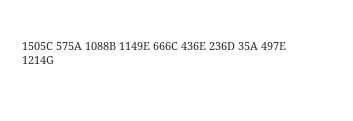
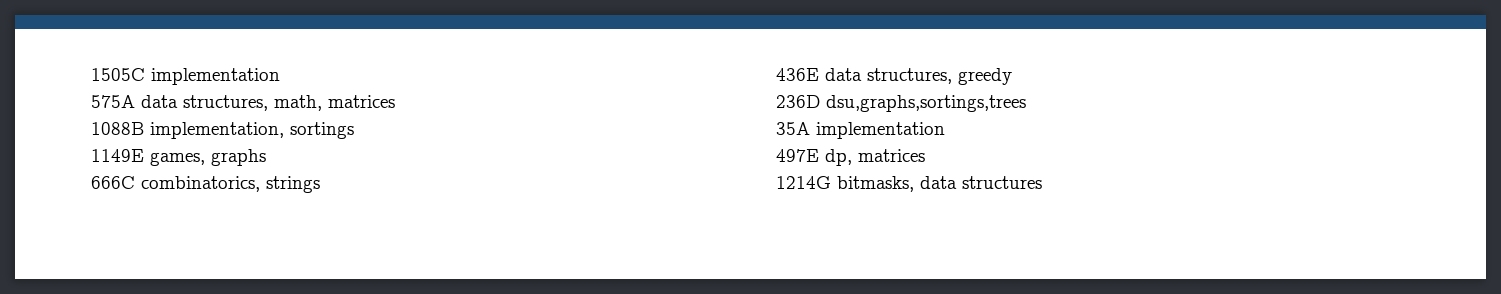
- 1505C 575A 1088B 1149E 666C 436E 236D 35A 497E 1214G
+ 1505C implementation
+ 575A data structures, math, matrices
+ 1088B implementation, sortings
+ 1149E games, graphs
+ 666C combinatorics, strings
+ 436E data structures, greedy
+ 236D dsu,graphs,sortings,trees
+ 35A implementation
+ 497E dp, matrices
+ 1214G bitmasks, data structures

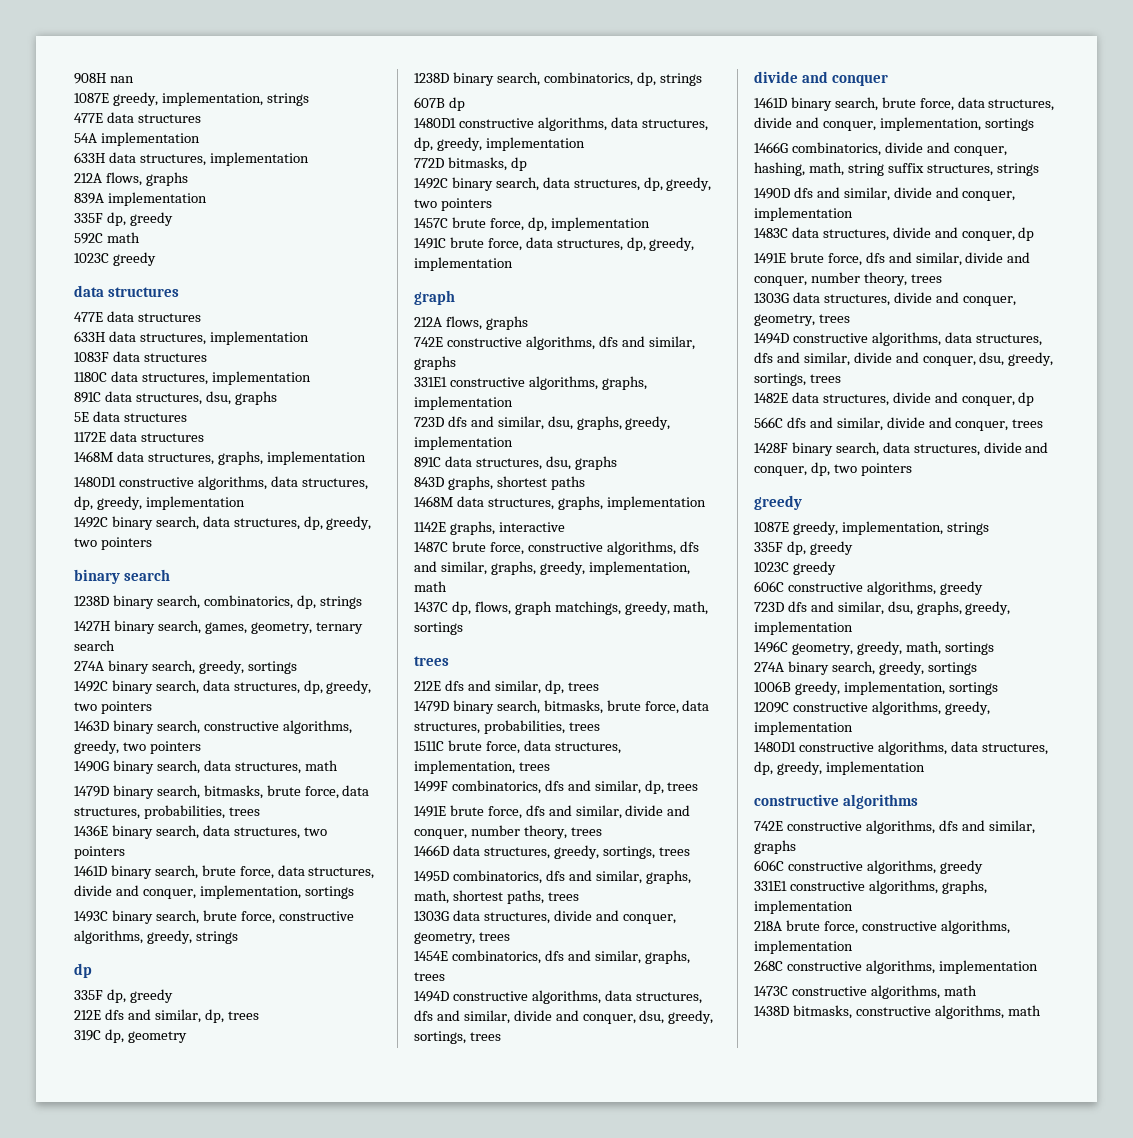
- 1505C implementation
- 575A data structures, math, matrices
- 1088B implementation, sortings
- 1149E games, graphs
- 666C combinatorics, strings
- 436E data structures, greedy
- 236D dsu,graphs,sortings,trees
- 35A implementation
- 497E dp, matrices
- 1214G bitmasks, data structures
+ 908H nan
+ 1087E greedy, implementation, strings
+ 477E data structures
+ 54A implementation
+ 633H data structures, implementation
+ 212A flows, graphs
+ 839A implementation
+ 335F dp, greedy
+ 592C math
+ 1023C greedy
+ data structures
+ 477E data structures
+ 633H data structures, implementation
+ 1083F data structures
+ 1180C data structures, implementation
+ 891C data structures, dsu, graphs
+ 5E data structures
+ 1172E data structures
+ 1468M data structures, graphs, implementation
+ 1480D1 constructive algorithms, data structures, dp, greedy, implementation
+ 1492C binary search, data structures, dp, greedy, two pointers
+ binary search
+ 1238D binary search, combinatorics, dp, strings
+ 1427H binary search, games, geometry, ternary search
+ 274A binary search, greedy, sortings
+ 1492C binary search, data structures, dp, greedy, two pointers
+ 1463D binary search, constructive algorithms, greedy, two pointers
+ 1490G binary search, data structures, math
+ 1479D binary search, bitmasks, brute force, data structures, probabilities, trees
+ 1436E binary search, data structures, two pointers
+ 1461D binary search, brute force, data structures, divide and conquer, implementation, sortings
+ 1493C binary search, brute force, constructive algorithms, greedy, strings
+ dp
+ 335F dp, greedy
+ 212E dfs and similar, dp, trees
+ 319C dp, geometry
+ 1238D binary search, combinatorics, dp, strings
+ 607B dp
+ 1480D1 constructive algorithms, data structures, dp, greedy, implementation
+ 772D bitmasks, dp
+ 1492C binary search, data structures, dp, greedy, two pointers
+ 1457C brute force, dp, implementation
+ 1491C brute force, data structures, dp, greedy, implementation
+ graph
+ 212A flows, graphs
+ 742E constructive algorithms, dfs and similar, graphs
+ 331E1 constructive algorithms, graphs, implementation
+ 723D dfs and similar, dsu, graphs, greedy, implementation
+ 891C data structures, dsu, graphs
+ 843D graphs, shortest paths
+ 1468M data structures, graphs, implementation
+ 1142E graphs, interactive
+ 1487C brute force, constructive algorithms, dfs and similar, graphs, greedy, implementation, math
+ 1437C dp, flows, graph matchings, greedy, math, sortings
+ trees
+ 212E dfs and similar, dp, trees
+ 1479D binary search, bitmasks, brute force, data structures, probabilities, trees
+ 1511C brute force, data structures, implementation, trees
+ 1499F combinatorics, dfs and similar, dp, trees
+ 1491E brute force, dfs and similar, divide and conquer, number theory, trees
+ 1466D data structures, greedy, sortings, trees
+ 1495D combinatorics, dfs and similar, graphs, math, shortest paths, trees
+ 1303G data structures, divide and conquer, geometry, trees
+ 1454E combinatorics, dfs and similar, graphs, trees
+ 1494D constructive algorithms, data structures, dfs and similar, divide and conquer, dsu, greedy, sortings, trees
+ divide and conquer
+ 1461D binary search, brute force, data structures, divide and conquer, implementation, sortings
+ 1466G combinatorics, divide and conquer, hashing, math, string suffix structures, strings
+ 1490D dfs and similar, divide and conquer, implementation
+ 1483C data structures, divide and conquer, dp
+ 1491E brute force, dfs and similar, divide and conquer, number theory, trees
+ 1303G data structures, divide and conquer, geometry, trees
+ 1494D constructive algorithms, data structures, dfs and similar, divide and conquer, dsu, greedy, sortings, trees
+ 1482E data structures, divide and conquer, dp
+ 566C dfs and similar, divide and conquer, trees
+ 1428F binary search, data structures, divide and conquer, dp, two pointers
+ greedy
+ 1087E greedy, implementation, strings
+ 335F dp, greedy
+ 1023C greedy
+ 606C constructive algorithms, greedy
+ 723D dfs and similar, dsu, graphs, greedy, implementation
+ 1496C geometry, greedy, math, sortings
+ 274A binary search, greedy, sortings
+ 1006B greedy, implementation, sortings
+ 1209C constructive algorithms, greedy, implementation
+ 1480D1 constructive algorithms, data structures, dp, greedy, implementation
+ constructive algorithms
+ 742E constructive algorithms, dfs and similar, graphs
+ 606C constructive algorithms, greedy
+ 331E1 constructive algorithms, graphs, implementation
+ 218A brute force, constructive algorithms, implementation
+ 268C constructive algorithms, implementation
+ 1473C constructive algorithms, math
+ 1438D bitmasks, constructive algorithms, math

